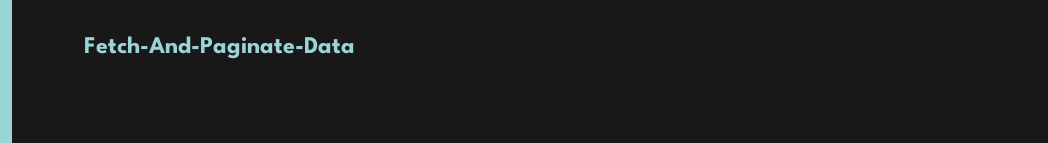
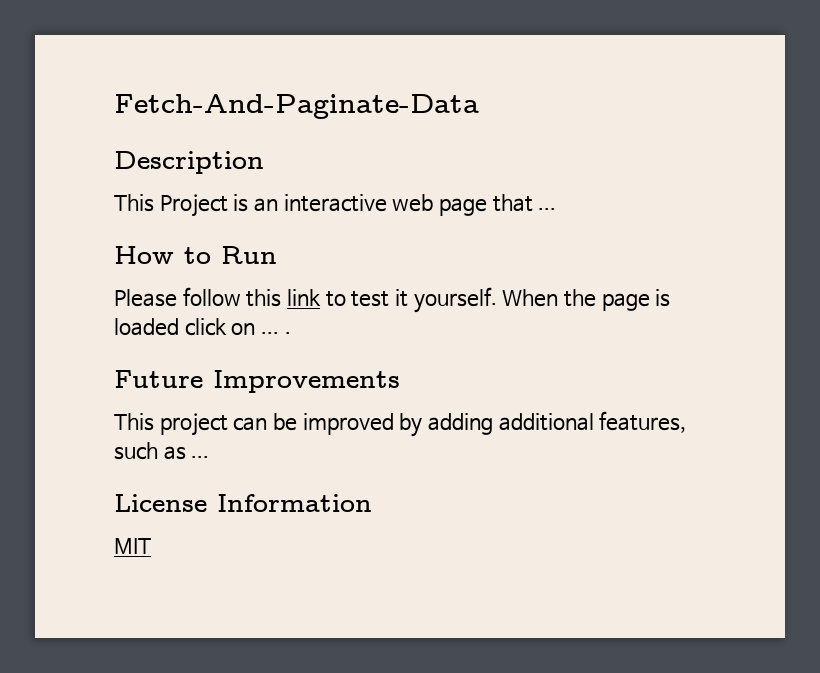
+ Description
+ This Project is an interactive web page that ...
+ How to Run
+ Please follow this link to test it yourself. When the page is loaded click on ... .
+ Future Improvements
+ This project can be improved by adding additional features, such as ...
+ License Information
+ MIT

